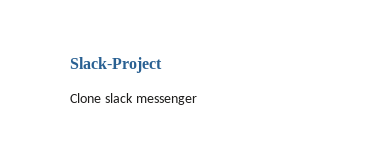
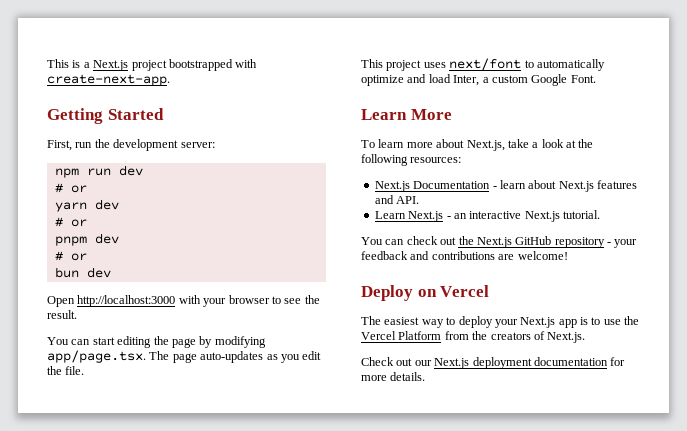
- Slack-Project
- Clone slack messenger
+ This is a Next.js project bootstrapped with create-next-app.
+ Getting Started
+ First, run the development server:
+ npm run dev
+ # or
+ yarn dev
+ # or
+ pnpm dev
+ # or
+ bun dev
+ Open http://localhost:3000 with your browser to see the result.
+ You can start editing the page by modifying app/page.tsx. The page auto-updates as you edit the file.
+ This project uses next/font to automatically optimize and load Inter, a custom Google Font.
+ Learn More
+ To learn more about Next.js, take a look at the following resources:
+ Next.js Documentation - learn about Next.js features and API.
+ Learn Next.js - an interactive Next.js tutorial.
+ You can check out the Next.js GitHub repository - your feedback and contributions are welcome!
+ Deploy on Vercel
+ The easiest way to deploy your Next.js app is to use the Vercel Platform from the creators of Next.js.
+ Check out our Next.js deployment documentation for more details.

